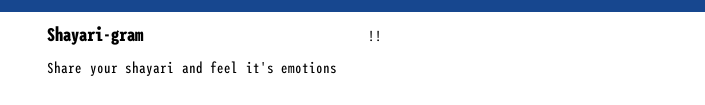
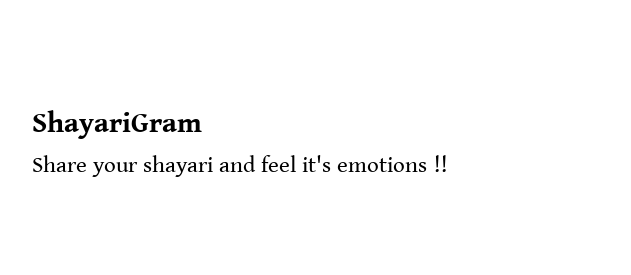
- Shayari-gram
+ ShayariGram

